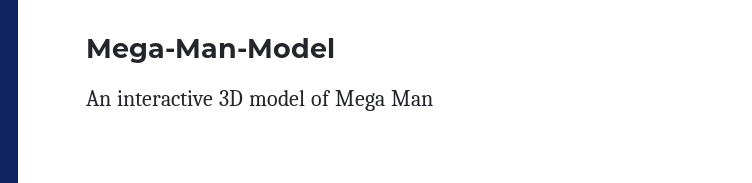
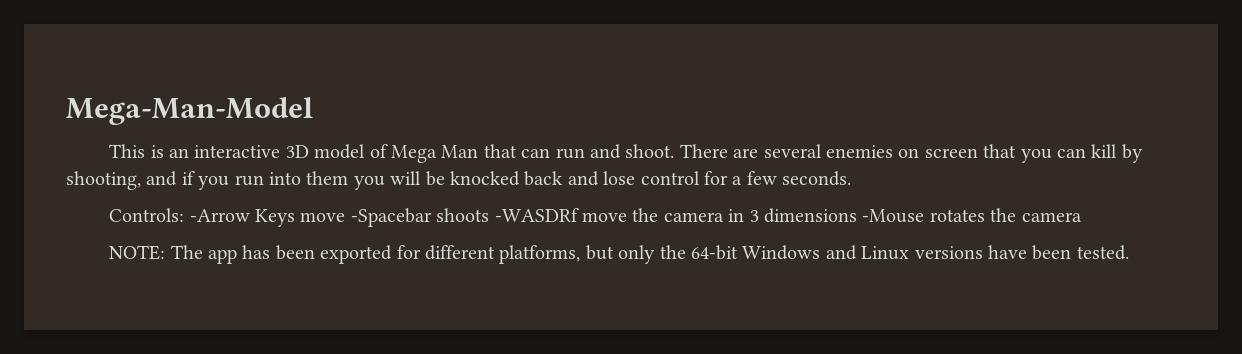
- An interactive 3D model of Mega Man
+ This is an interactive 3D model of Mega Man that can run and shoot. There are several enemies on screen that you can kill by shooting, and if you run into them you will be knocked back and lose control for a few seconds.
+ Controls: -Arrow Keys move -Spacebar shoots -WASDRf move the camera in 3 dimensions -Mouse rotates the camera
+ NOTE: The app has been exported for different platforms, but only the 64-bit Windows and Linux versions have been tested.

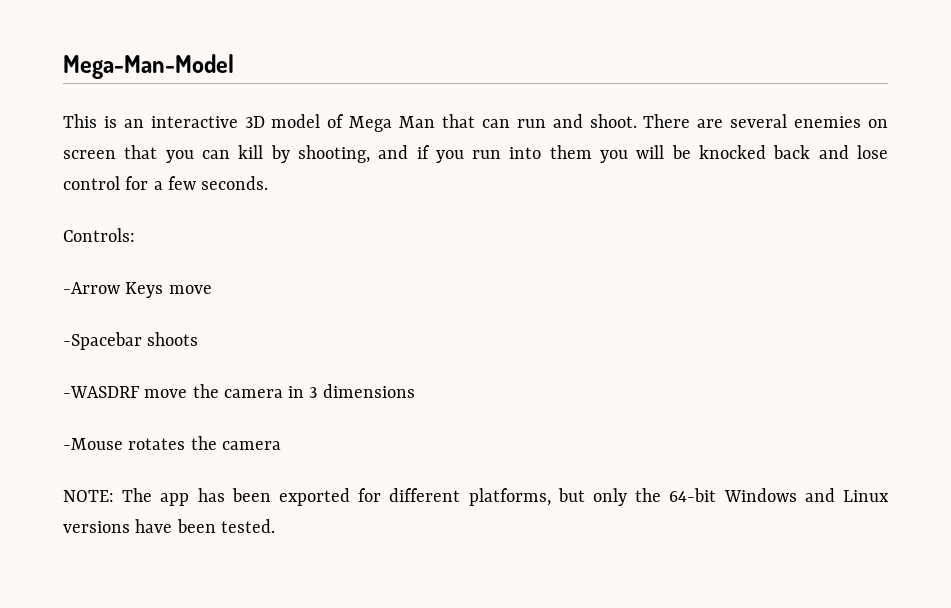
- Controls: -Arrow Keys move -Spacebar shoots -WASDRf move the camera in 3 dimensions -Mouse rotates the camera
+ Controls:
+ -Arrow Keys move
+ -Spacebar shoots
+ -WASDRF move the camera in 3 dimensions
+ -Mouse rotates the camera

